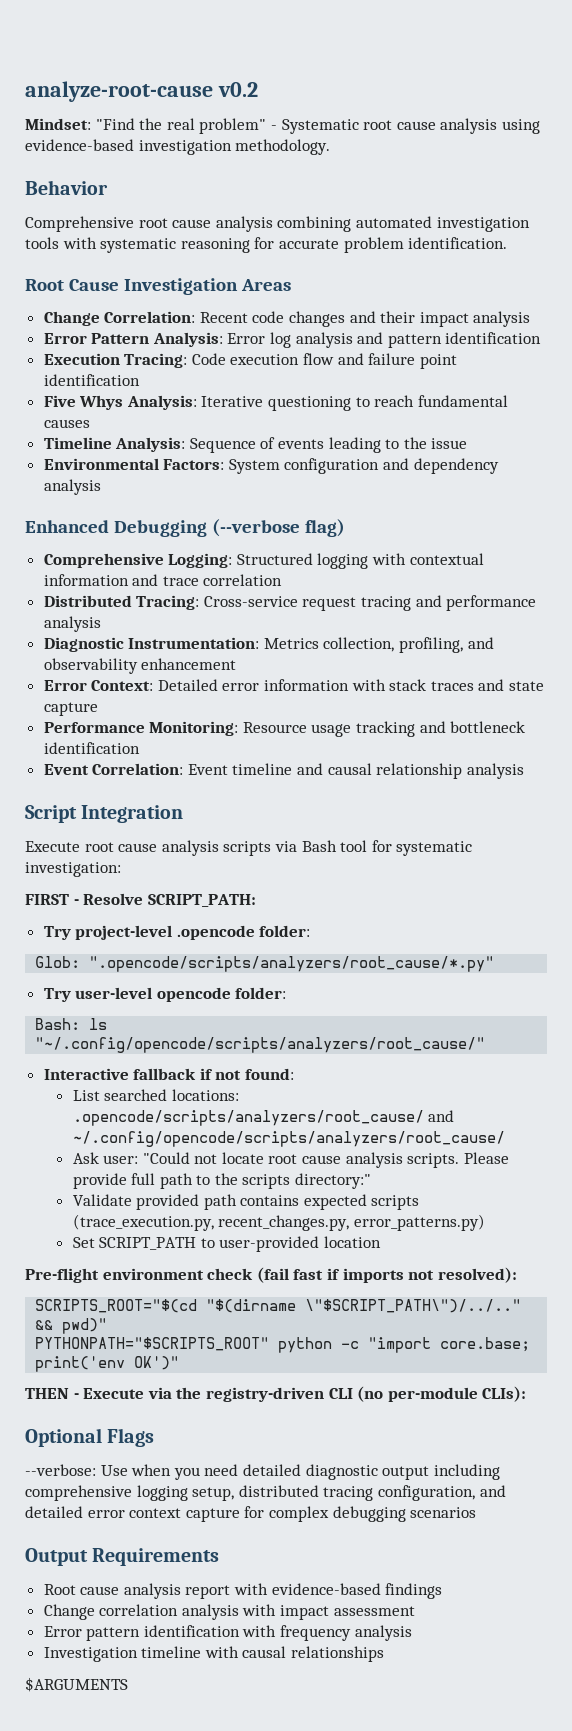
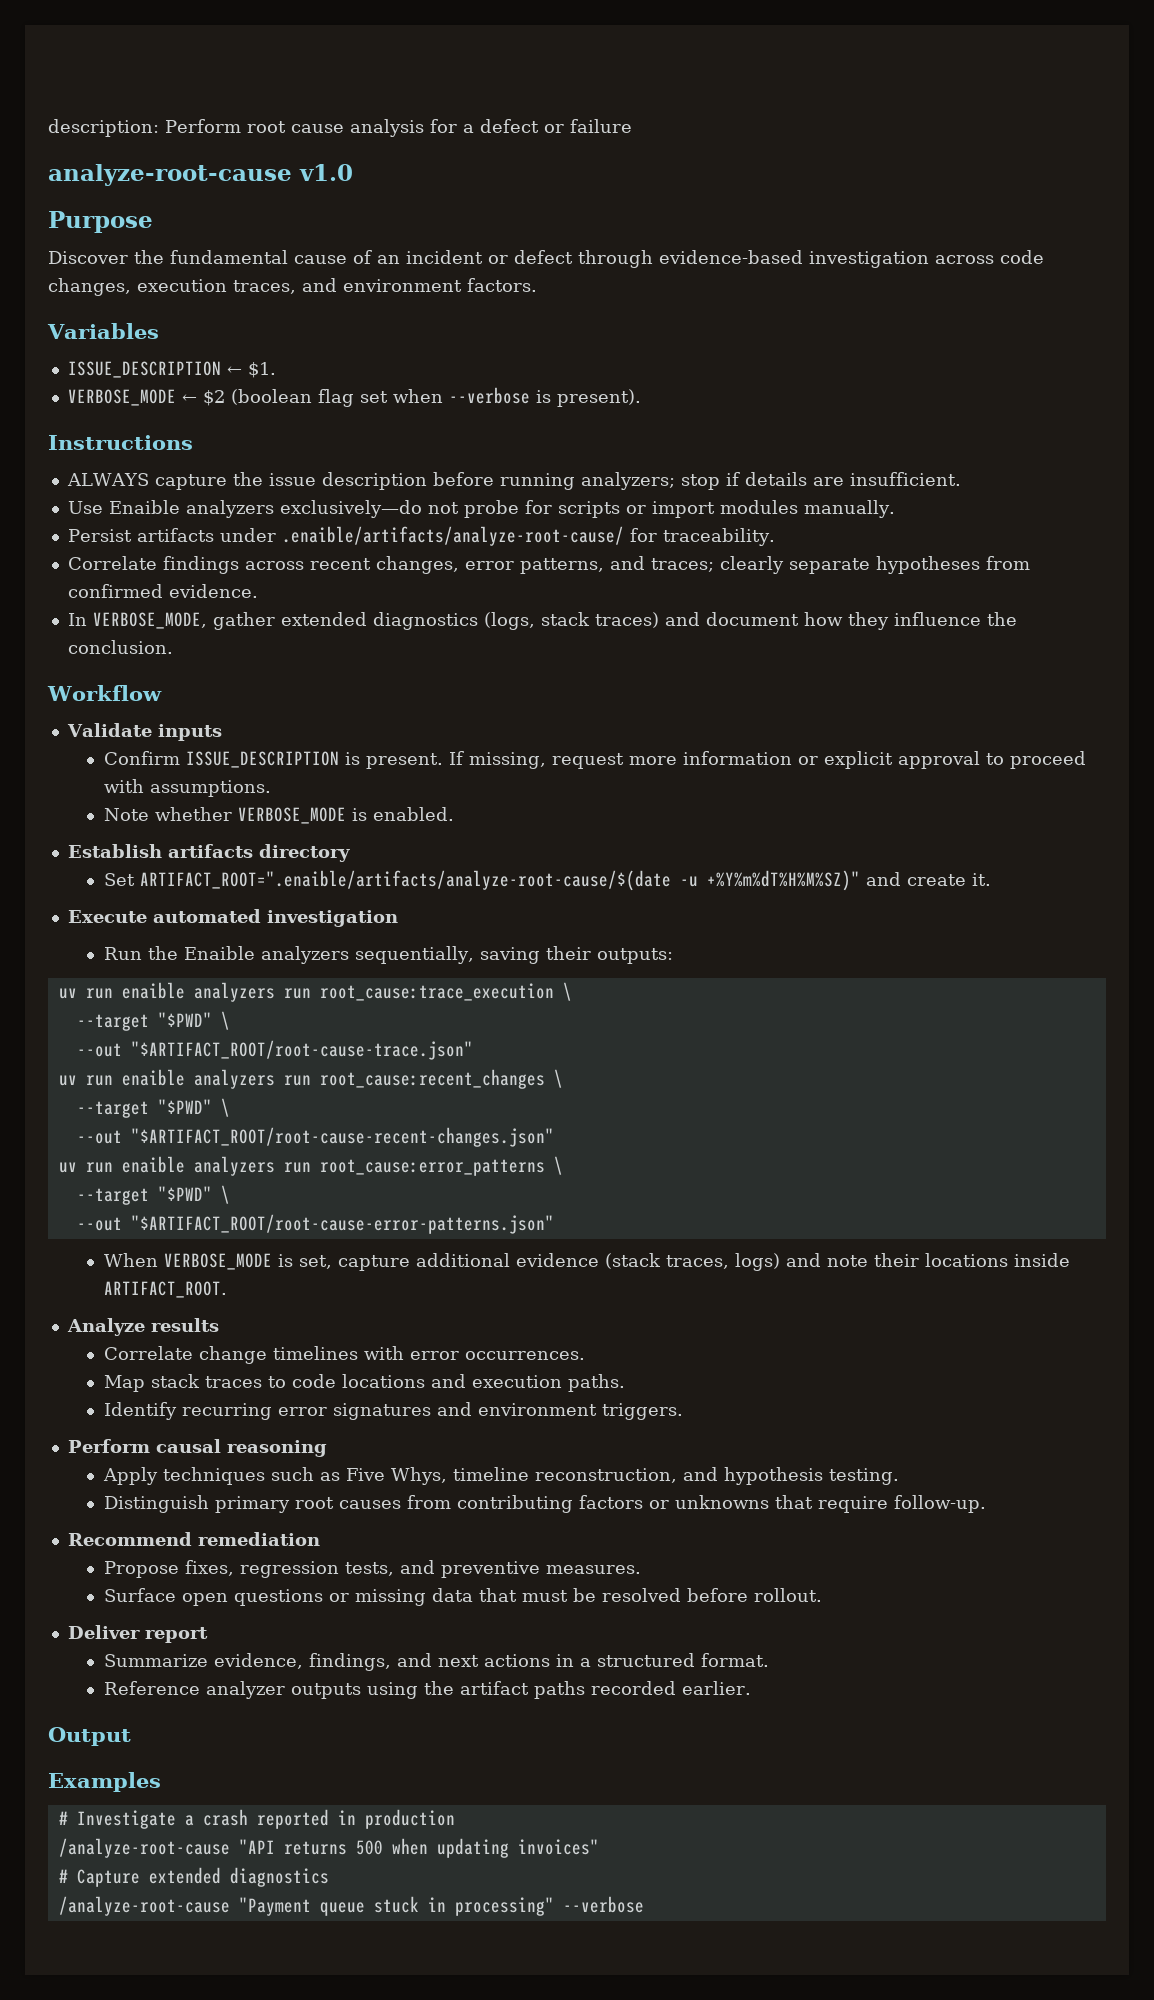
- analyze-root-cause v0.2
- Mindset: "Find the real problem" - Systematic root cause analysis using evidence-based investigation methodology.
- Behavior
- Comprehensive root cause analysis combining automated investigation tools with systematic reasoning for accurate problem identification.
- Root Cause Investigation Areas
- Change Correlation: Recent code changes and their impact analysis
- Error Pattern Analysis: Error log analysis and pattern identification
- Execution Tracing: Code execution flow and failure point identification
- Five Whys Analysis: Iterative questioning to reach fundamental causes
- Timeline Analysis: Sequence of events leading to the issue
- Environmental Factors: System configuration and dependency analysis
- Enhanced Debugging (--verbose flag)
- Comprehensive Logging: Structured logging with contextual information and trace correlation
- Distributed Tracing: Cross-service request tracing and performance analysis
- Diagnostic Instrumentation: Metrics collection, profiling, and observability enhancement
- Error Context: Detailed error information with stack traces and state capture
- Performance Monitoring: Resource usage tracking and bottleneck identification
- Event Correlation: Event timeline and causal relationship analysis
- Script Integration
- Execute root cause analysis scripts via Bash tool for systematic investigation:
- FIRST - Resolve SCRIPT_PATH:
- Try project-level .opencode folder:
- Glob: ".opencode/scripts/analyzers/root_cause/*.py"
- Try user-level opencode folder:
- Bash: ls "~/.config/opencode/scripts/analyzers/root_cause/"
- Interactive fallback if not found:
- List searched locations: .opencode/scripts/analyzers/root_cause/ and ~/.config/opencode/scripts/analyzers/root_cause/
- Ask user: "Could not locate root cause analysis scripts. Please provide full path to the scripts directory:"
- Validate provided path contains expected scripts (trace_execution.py, recent_changes.py, error_patterns.py)
- Set SCRIPT_PATH to user-provided location
- Pre-flight environment check (fail fast if imports not resolved):
- SCRIPTS_ROOT="$(cd "$(dirname \"$SCRIPT_PATH\")/../.." && pwd)"
- PYTHONPATH="$SCRIPTS_ROOT" python -c "import core.base; print('env OK')"
- THEN - Execute via the registry-driven CLI (no per-module CLIs):
- Optional Flags
- --verbose: Use when you need detailed diagnostic output including comprehensive logging setup, distributed tracing configuration, and detailed error context capture for complex debugging scenarios
- Output Requirements
- Root cause analysis report with evidence-based findings
- Change correlation analysis with impact assessment
- Error pattern identification with frequency analysis
- Investigation timeline with causal relationships
- $ARGUMENTS
+ description: Perform root cause analysis for a defect or failure
+ analyze-root-cause v1.0
+ Purpose
+ Discover the fundamental cause of an incident or defect through evidence-based investigation across code changes, execution traces, and environment factors.
+ Variables
+ ISSUE_DESCRIPTION ← $1.
+ VERBOSE_MODE ← $2 (boolean flag set when --verbose is present).
+ Instructions
+ ALWAYS capture the issue description before running analyzers; stop if details are insufficient.
+ Use Enaible analyzers exclusively—do not probe for scripts or import modules manually.
+ Persist artifacts under .enaible/artifacts/analyze-root-cause/ for traceability.
+ Correlate findings across recent changes, error patterns, and traces; clearly separate hypotheses from confirmed evidence.
+ In VERBOSE_MODE, gather extended diagnostics (logs, stack traces) and document how they influence the conclusion.
+ Workflow
+ Validate inputs
+ Confirm ISSUE_DESCRIPTION is present. If missing, request more information or explicit approval to proceed with assumptions.
+ Note whether VERBOSE_MODE is enabled.
+ Establish artifacts directory
+ Set ARTIFACT_ROOT=".enaible/artifacts/analyze-root-cause/$(date -u +%Y%m%dT%H%M%SZ)" and create it.
+ Execute automated investigation
+ Run the Enaible analyzers sequentially, saving their outputs:
+ uv run enaible analyzers run root_cause:trace_execution \
+ --target "$PWD" \
+ --out "$ARTIFACT_ROOT/root-cause-trace.json"
+ uv run enaible analyzers run root_cause:recent_changes \
+ --target "$PWD" \
+ --out "$ARTIFACT_ROOT/root-cause-recent-changes.json"
+ uv run enaible analyzers run root_cause:error_patterns \
+ --target "$PWD" \
+ --out "$ARTIFACT_ROOT/root-cause-error-patterns.json"
+ When VERBOSE_MODE is set, capture additional evidence (stack traces, logs) and note their locations inside ARTIFACT_ROOT.
+ Analyze results
+ Correlate change timelines with error occurrences.
+ Map stack traces to code locations and execution paths.
+ Identify recurring error signatures and environment triggers.
+ Perform causal reasoning
+ Apply techniques such as Five Whys, timeline reconstruction, and hypothesis testing.
+ Distinguish primary root causes from contributing factors or unknowns that require follow-up.
+ Recommend remediation
+ Propose fixes, regression tests, and preventive measures.
+ Surface open questions or missing data that must be resolved before rollout.
+ Deliver report
+ Summarize evidence, findings, and next actions in a structured format.
+ Reference analyzer outputs using the artifact paths recorded earlier.
+ Output
+ Examples
+ # Investigate a crash reported in production
+ /analyze-root-cause "API returns 500 when updating invoices"
+ # Capture extended diagnostics
+ /analyze-root-cause "Payment queue stuck in processing" --verbose

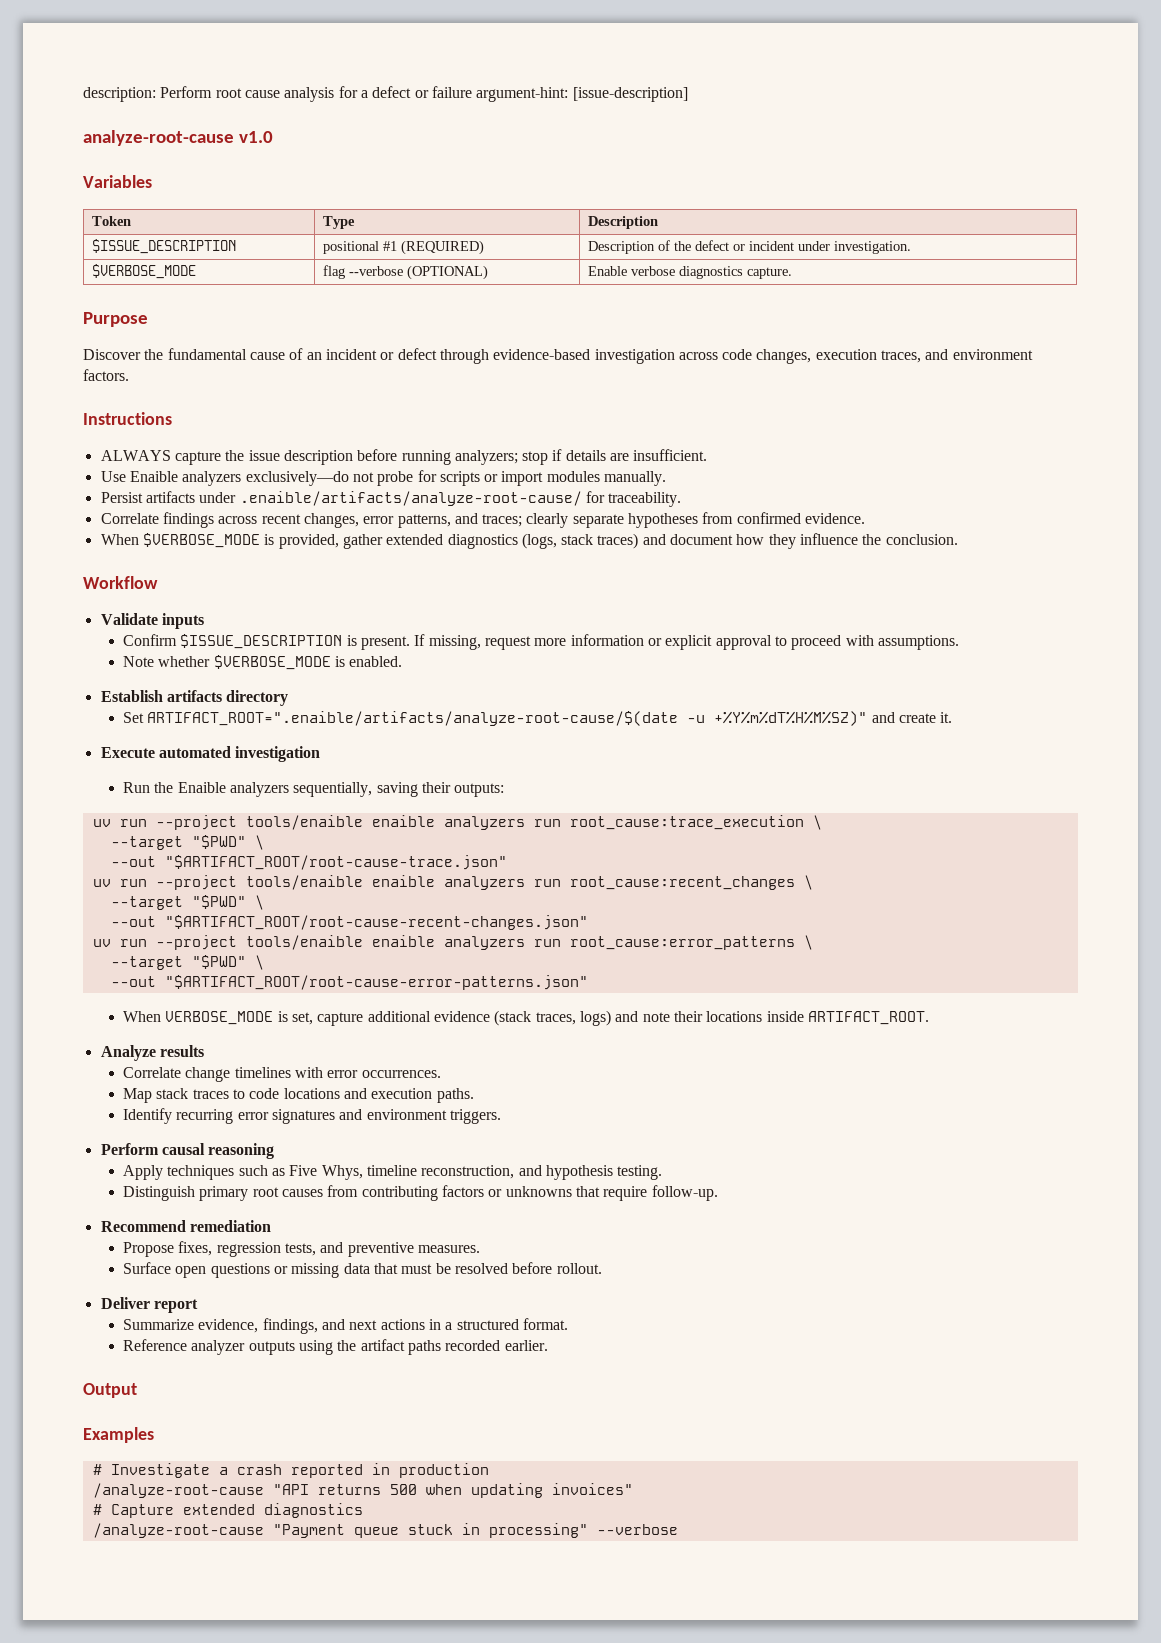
- description: Perform root cause analysis for a defect or failure
+ description: Perform root cause analysis for a defect or failure argument-hint: [issue-description]
+ Variables
+ Token | Type | Description
+ $ISSUE_DESCRIPTION | positional #1 (REQUIRED) | Description of the defect or incident under investigation.
+ $VERBOSE_MODE | flag --verbose (OPTIONAL) | Enable verbose diagnostics capture.
- Variables
- ISSUE_DESCRIPTION ← $1.
- VERBOSE_MODE ← $2 (boolean flag set when --verbose is present).
- In VERBOSE_MODE, gather extended diagnostics (logs, stack traces) and document how they influence the conclusion.
+ When $VERBOSE_MODE is provided, gather extended diagnostics (logs, stack traces) and document how they influence the conclusion.
- Confirm ISSUE_DESCRIPTION is present.
+ Confirm $ISSUE_DESCRIPTION is present.
- Note whether VERBOSE_MODE is enabled.
+ Note whether $VERBOSE_MODE is enabled.
- uv run enaible analyzers run root_cause:trace_execution \
+ uv run --project tools/enaible enaible analyzers run root_cause:trace_execution \
- uv run enaible analyzers run root_cause:recent_changes \
+ uv run --project tools/enaible enaible analyzers run root_cause:recent_changes \
- uv run enaible analyzers run root_cause:error_patterns \
+ uv run --project tools/enaible enaible analyzers run root_cause:error_patterns \

